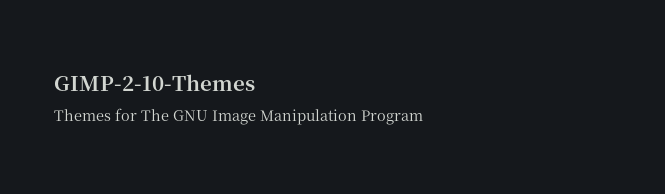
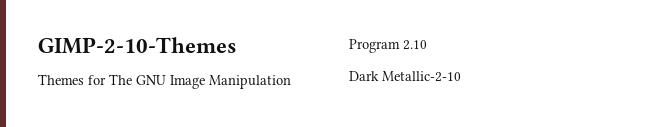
- Themes for The GNU Image Manipulation Program
+ Themes for The GNU Image Manipulation Program 2.10
+ Dark Metallic-2-10

